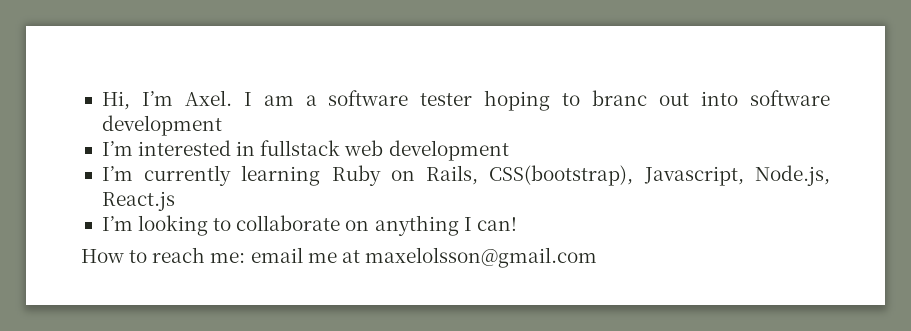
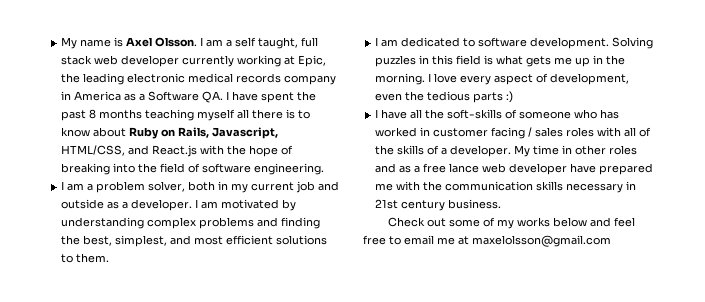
- Hi, I’m Axel. I am a software tester hoping to branc out into software development
- I’m interested in fullstack web development
- I’m currently learning Ruby on Rails, CSS(bootstrap), Javascript, Node.js, React.js
- I’m looking to collaborate on anything I can!
- How to reach me: email me at maxelolsson@gmail.com
+ My name is Axel Olsson. I am a self taught, full stack web developer currently working at Epic, the leading electronic medical records company in America as a Software QA. I have spent the past 8 months teaching myself all there is to know about Ruby on Rails, Javascript, HTML/CSS, and React.js with the hope of breaking into the field of software engineering.
+ I am a problem solver, both in my current job and outside as a developer. I am motivated by understanding complex problems and finding the best, simplest, and most efficient solutions to them.
+ I am dedicated to software development. Solving puzzles in this field is what gets me up in the morning. I love every aspect of development, even the tedious parts :)
+ I have all the soft-skills of someone who has worked in customer facing / sales roles with all of the skills of a developer. My time in other roles and as a free lance web developer have prepared me with the communication skills necessary in 21st century business.
+ Check out some of my works below and feel free to email me at maxelolsson@gmail.com

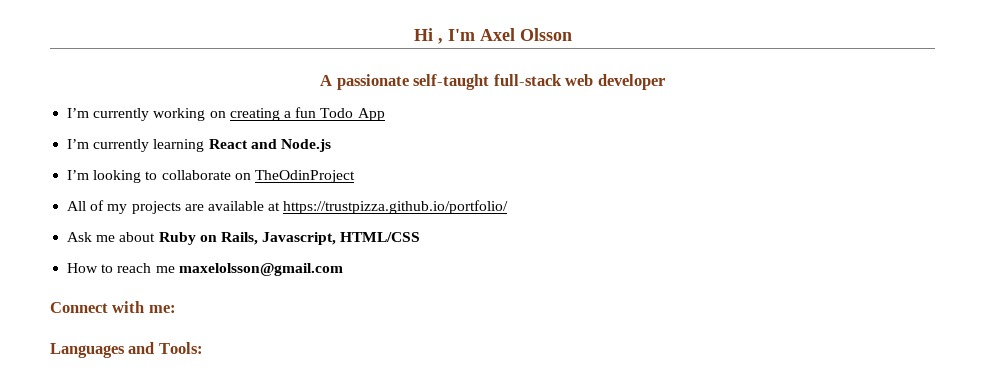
- My name is Axel Olsson. I am a self taught, full stack web developer currently working at Epic, the leading electronic medical records company in America as a Software QA. I have spent the past 8 months teaching myself all there is to know about Ruby on Rails, Javascript, HTML/CSS, and React.js with the hope of breaking into the field of software engineering.
- I am a problem solver, both in my current job and outside as a developer. I am motivated by understanding complex problems and finding the best, simplest, and most efficient solutions to them.
- I am dedicated to software development. Solving puzzles in this field is what gets me up in the morning. I love every aspect of development, even the tedious parts :)
- I have all the soft-skills of someone who has worked in customer facing / sales roles with all of the skills of a developer. My time in other roles and as a free lance web developer have prepared me with the communication skills necessary in 21st century business.
- Check out some of my works below and feel free to email me at maxelolsson@gmail.com
+ Hi , I'm Axel Olsson
+ A passionate self-taught full-stack web developer
+ I’m currently working on creating a fun Todo App
+ I’m currently learning React and Node.js
+ I’m looking to collaborate on TheOdinProject
+ All of my projects are available at https://trustpizza.github.io/portfolio/
+ Ask me about Ruby on Rails, Javascript, HTML/CSS
+ How to reach me maxelolsson@gmail.com
+ Connect with me:
+ Languages and Tools:

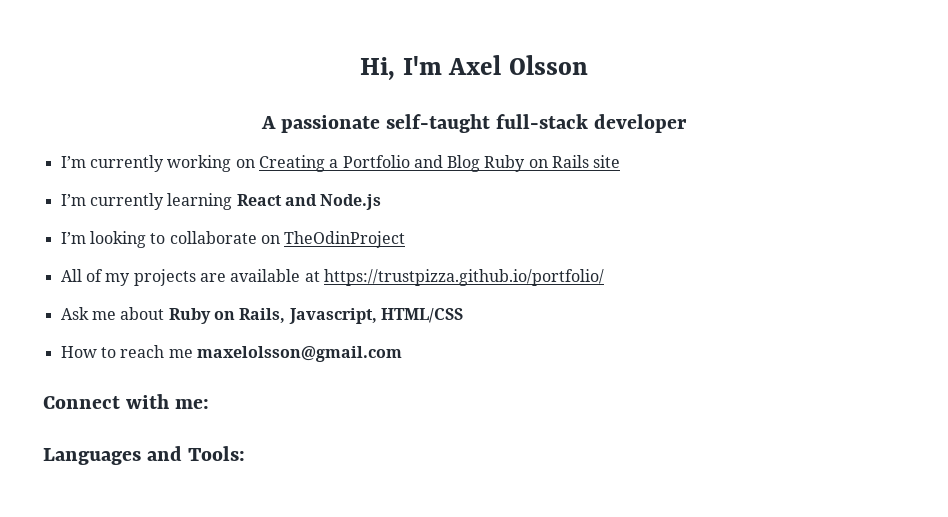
- Hi , I'm Axel Olsson
+ Hi, I'm Axel Olsson
- A passionate self-taught full-stack web developer
+ A passionate self-taught full-stack developer
- I’m currently working on creating a fun Todo App
+ I’m currently working on Creating a Portfolio and Blog Ruby on Rails site

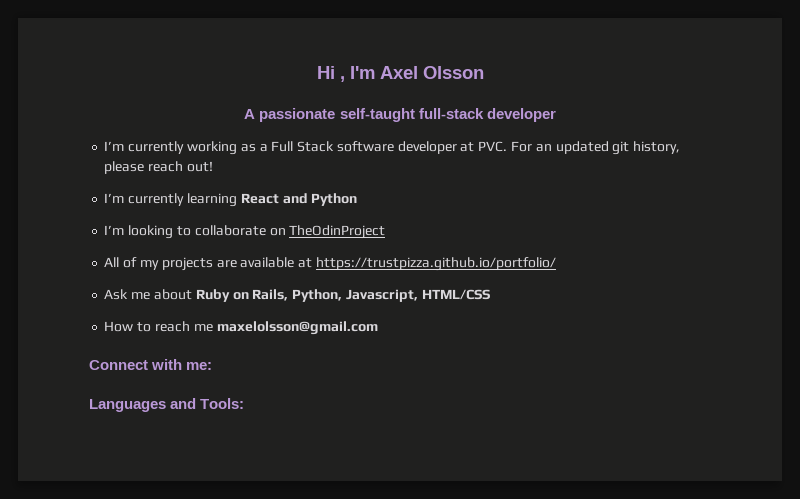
- Hi, I'm Axel Olsson
+ Hi , I'm Axel Olsson
- I’m currently working on Creating a Portfolio and Blog Ruby on Rails site
+ I’m currently working as a Full Stack software developer at PVC. For an updated git history, please reach out!
- I’m currently learning React and Node.js
+ I’m currently learning React and Python
- Ask me about Ruby on Rails, Javascript, HTML/CSS
+ Ask me about Ruby on Rails, Python, Javascript, HTML/CSS

